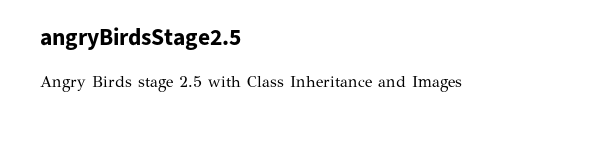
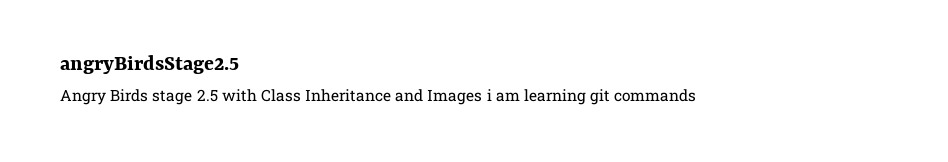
- Angry Birds stage 2.5 with Class Inheritance and Images
+ Angry Birds stage 2.5 with Class Inheritance and Images i am learning git commands

